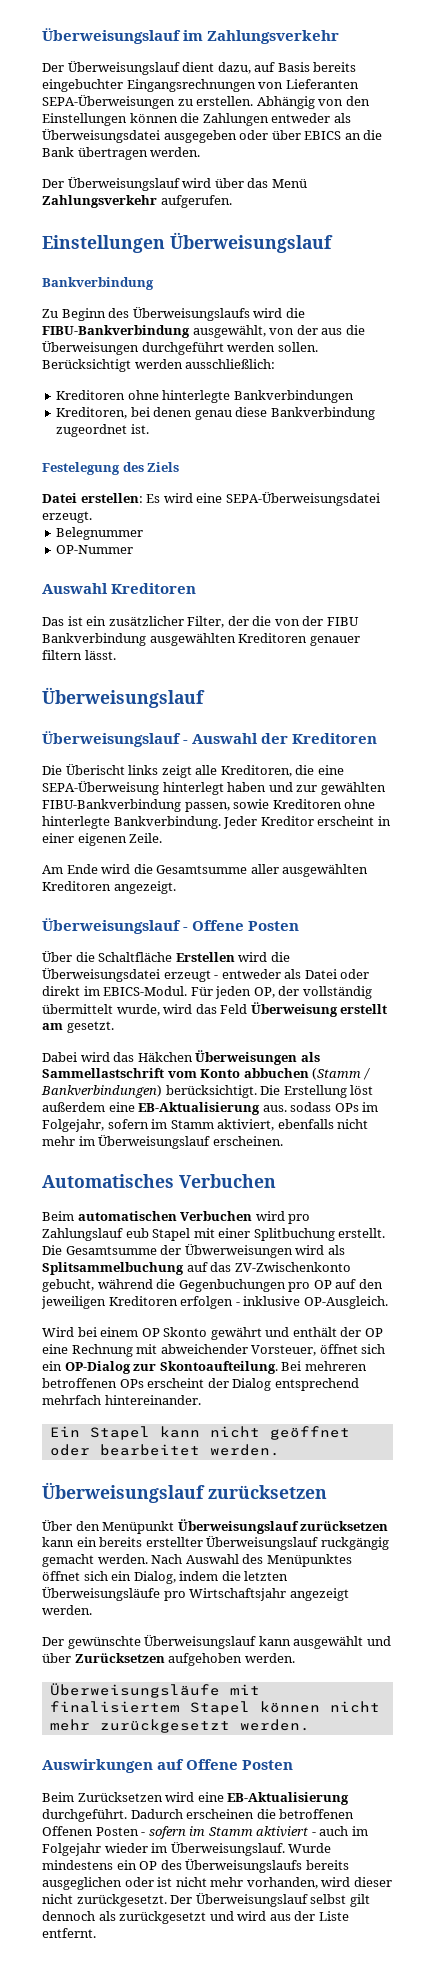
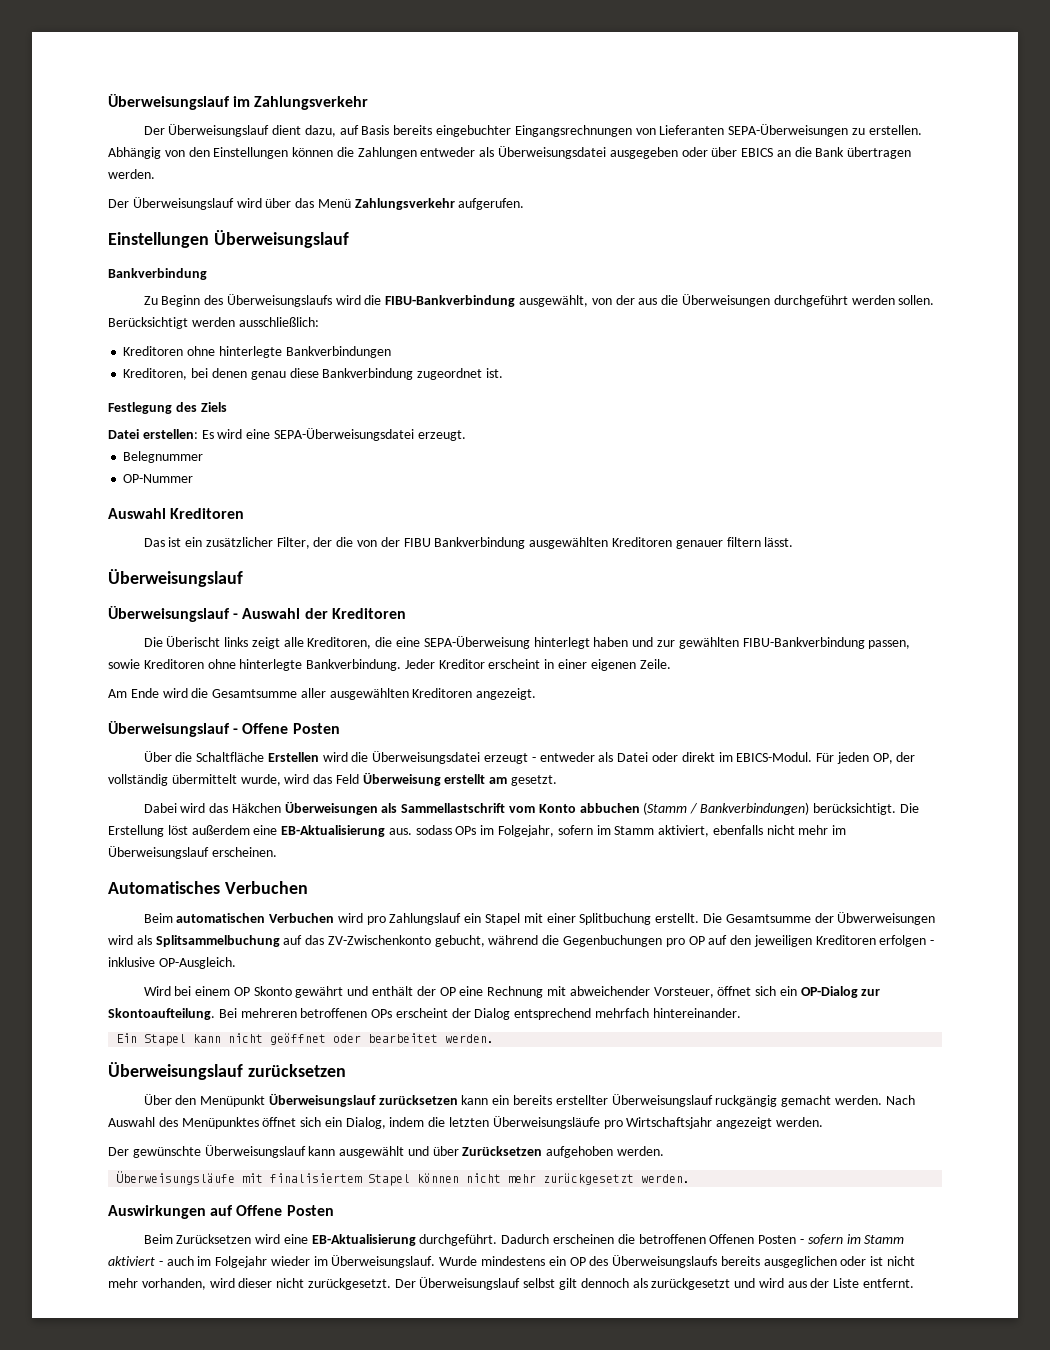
- Festelegung des Ziels
+ Festlegung des Ziels
- Beim automatischen Verbuchen wird pro Zahlungslauf eub Stapel mit einer Splitbuchung erstellt.
+ Beim automatischen Verbuchen wird pro Zahlungslauf ein Stapel mit einer Splitbuchung erstellt.

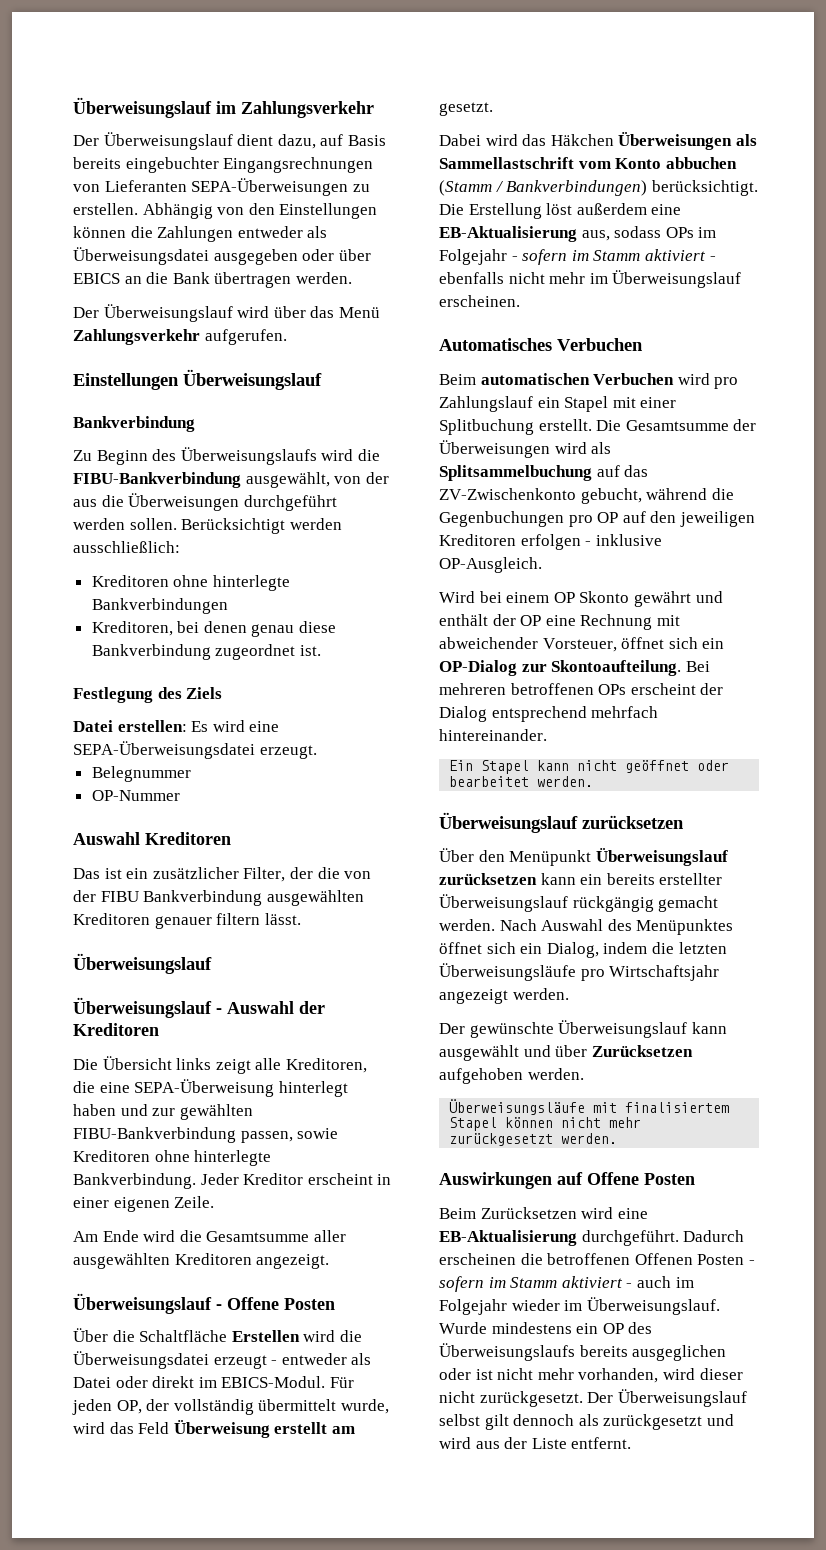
- Die Überischt links zeigt alle Kreditoren, die eine SEPA-Überweisung hinterlegt haben und zur gewählten FIBU-Bankverbindung passen, sowie Kreditoren ohne hinterlegte Bankverbindung.
+ Die Übersicht links zeigt alle Kreditoren, die eine SEPA-Überweisung hinterlegt haben und zur gewählten FIBU-Bankverbindung passen, sowie Kreditoren ohne hinterlegte Bankverbindung.
- Die Erstellung löst außerdem eine EB-Aktualisierung aus. sodass OPs im Folgejahr, sofern im Stamm aktiviert, ebenfalls nicht mehr im Überweisungslauf erscheinen.
+ Die Erstellung löst außerdem eine EB-Aktualisierung aus, sodass OPs im Folgejahr - sofern im Stamm aktiviert - ebenfalls nicht mehr im Überweisungslauf erscheinen.
- Die Gesamtsumme der Übwerweisungen wird als Splitsammelbuchung auf das ZV-Zwischenkonto gebucht, während die Gegenbuchungen pro OP auf den jeweiligen Kreditoren erfolgen - inklusive OP-Ausgleich.
+ Die Gesamtsumme der Überweisungen wird als Splitsammelbuchung auf das ZV-Zwischenkonto gebucht, während die Gegenbuchungen pro OP auf den jeweiligen Kreditoren erfolgen - inklusive OP-Ausgleich.
- Über den Menüpunkt Überweisungslauf zurücksetzen kann ein bereits erstellter Überweisungslauf ruckgängig gemacht werden.
+ Über den Menüpunkt Überweisungslauf zurücksetzen kann ein bereits erstellter Überweisungslauf rückgängig gemacht werden.

